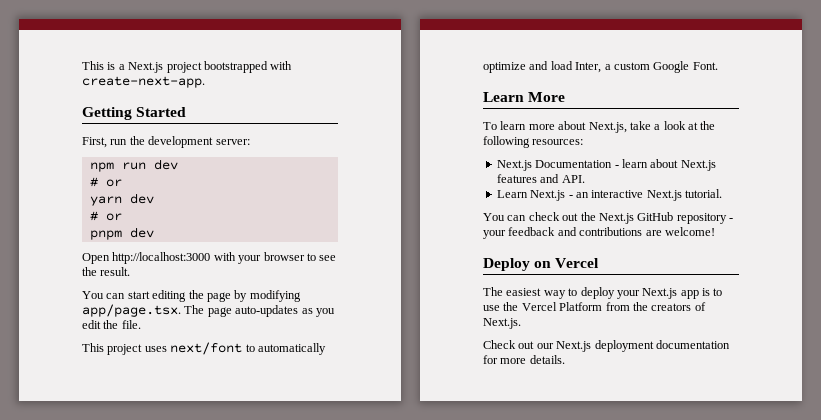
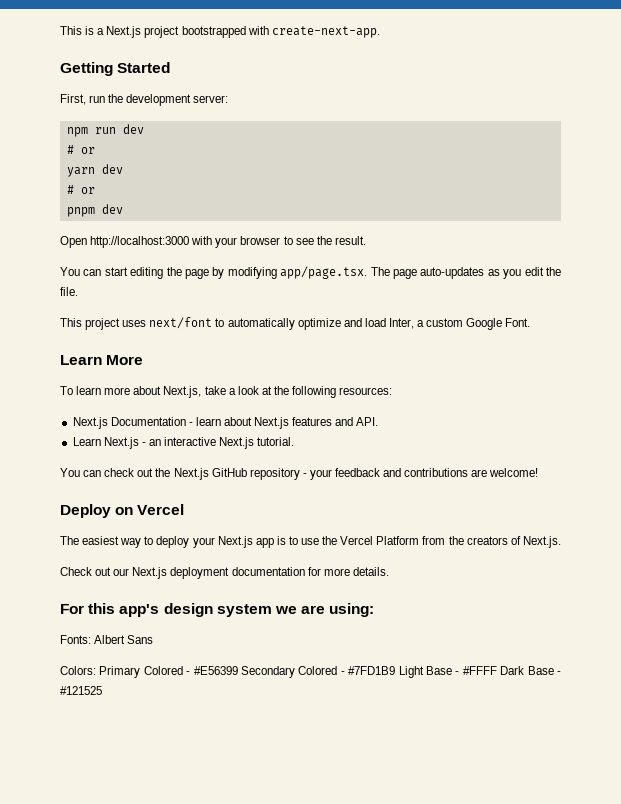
+ For this app's design system we are using:
+ Fonts: Albert Sans
+ Colors: Primary Colored - #E56399 Secondary Colored - #7FD1B9 Light Base - #FFFF Dark Base - #121525

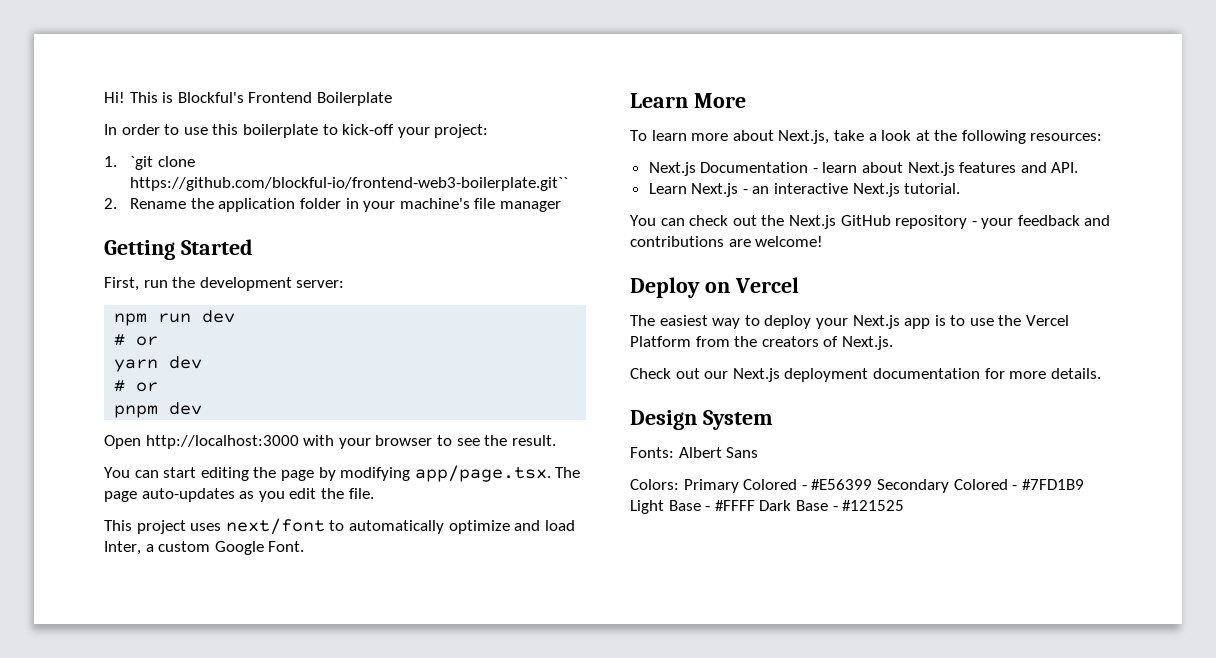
+ Hi!
- This is a Next.js project bootstrapped with create-next-app.
+ This is Blockful's Frontend Boilerplate
+ In order to use this boilerplate to kick-off your project:
+ 1. `git clone https://github.com/blockful-io/frontend-web3-boilerplate.git``
+ 2. Rename the application folder in your machine's file manager
- For this app's design system we are using:
+ Design System

